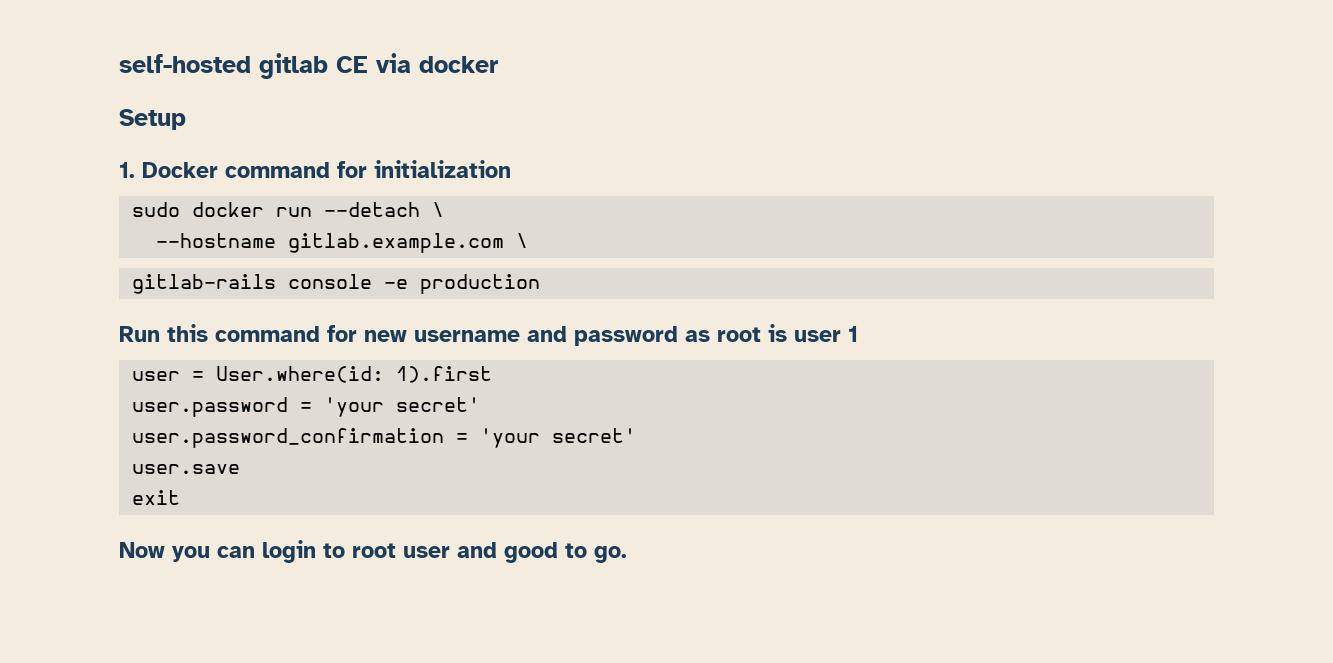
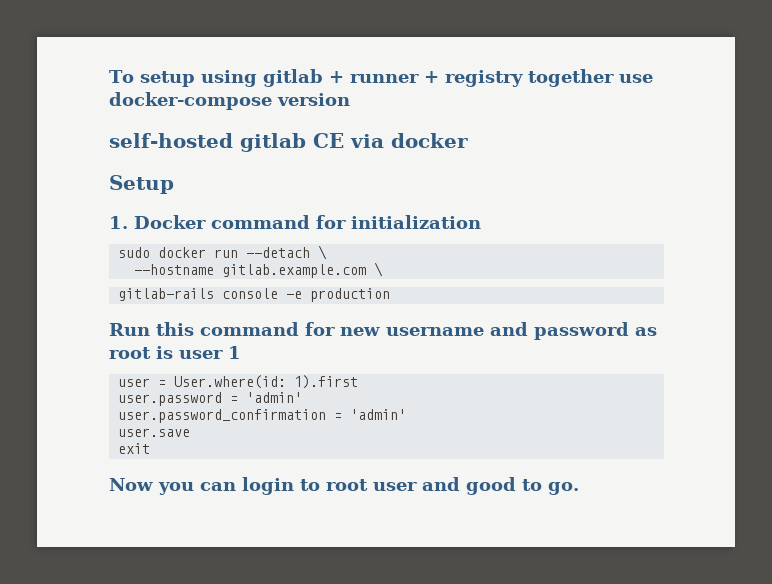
+ To setup using gitlab + runner + registry together use docker-compose version
- user.password = 'your secret'
+ user.password = 'admin'
- user.password_confirmation = 'your secret'
+ user.password_confirmation = 'admin'

